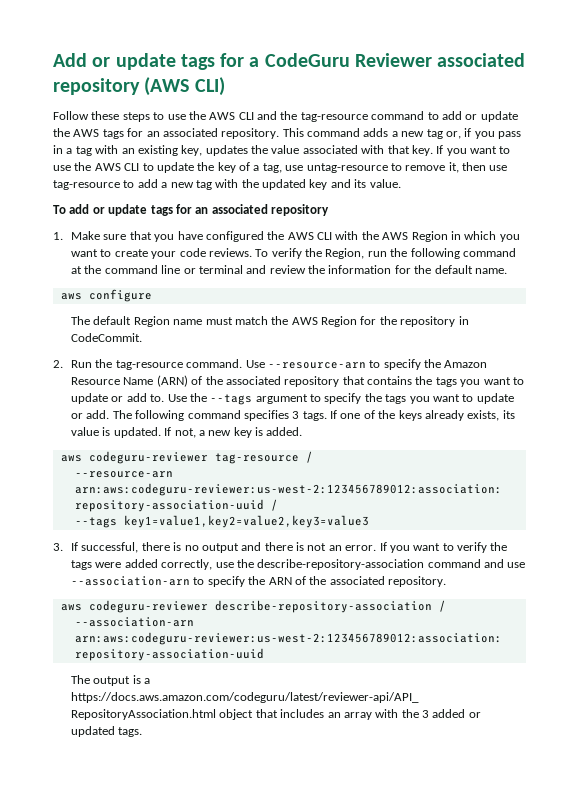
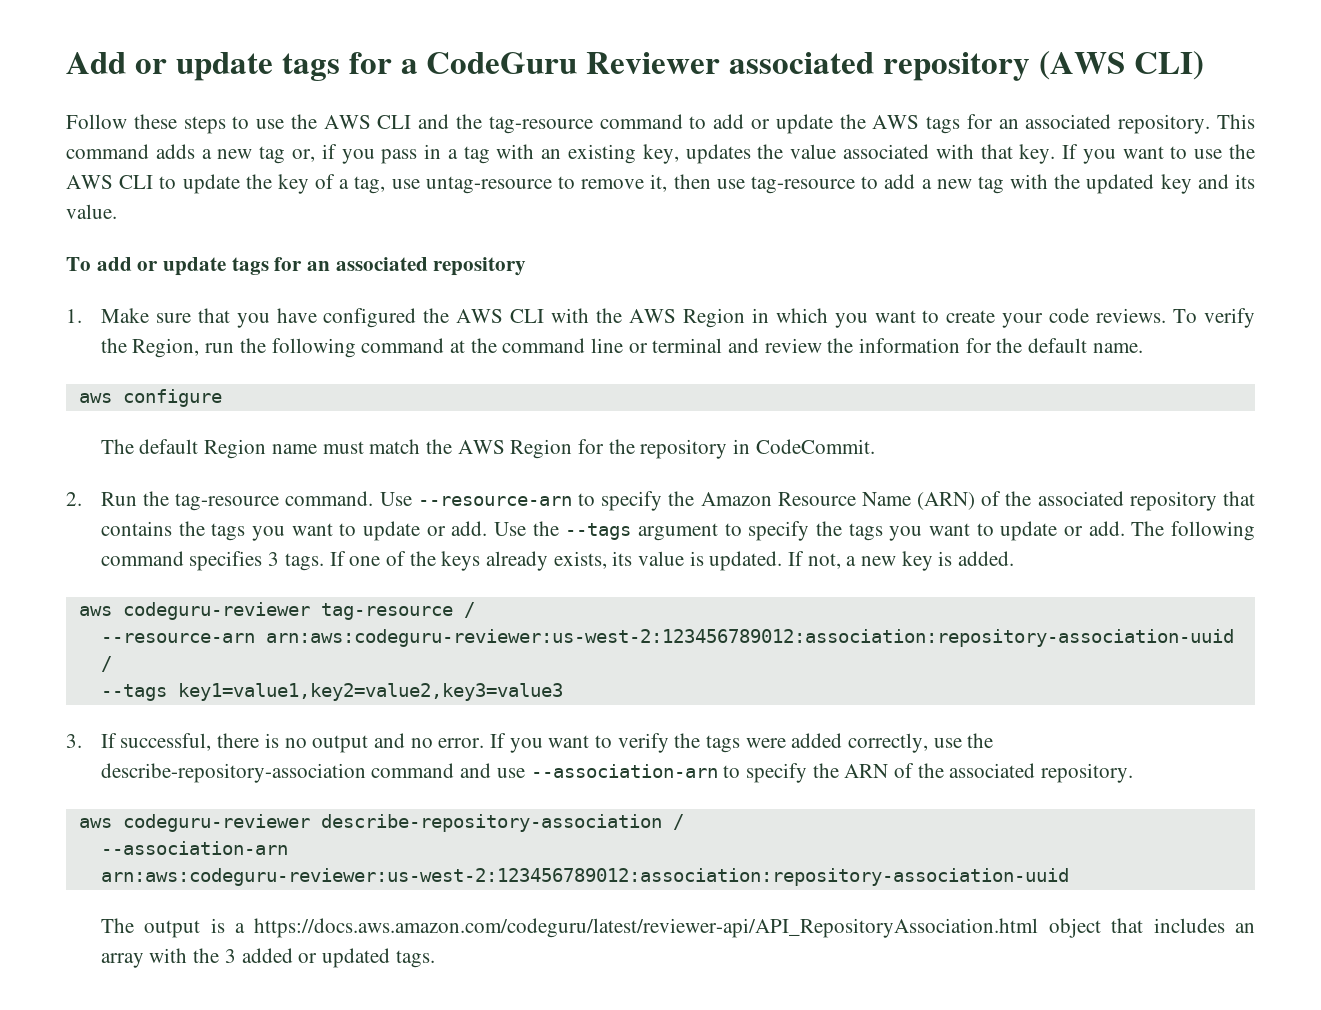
- Use --resource-arn to specify the Amazon Resource Name (ARN) of the associated repository that contains the tags you want to update or add to.
+ Use --resource-arn to specify the Amazon Resource Name (ARN) of the associated repository that contains the tags you want to update or add.
- 3. If successful, there is no output and there is not an error.
+ 3. If successful, there is no output and no error.

